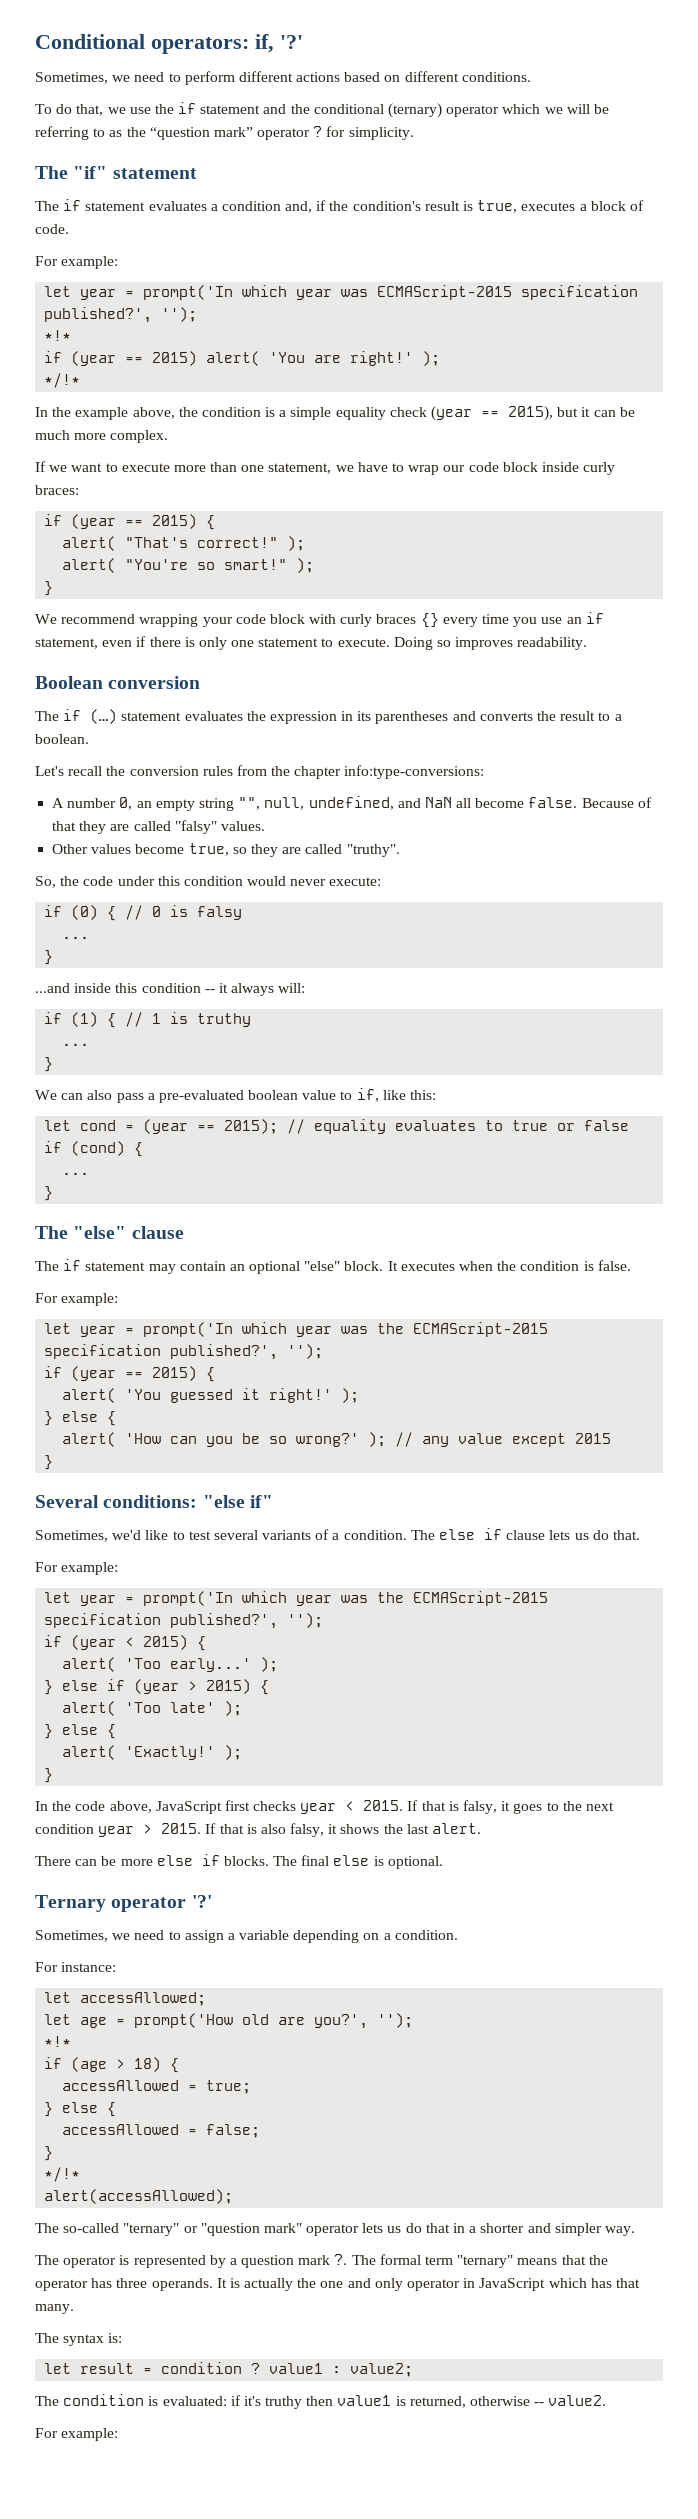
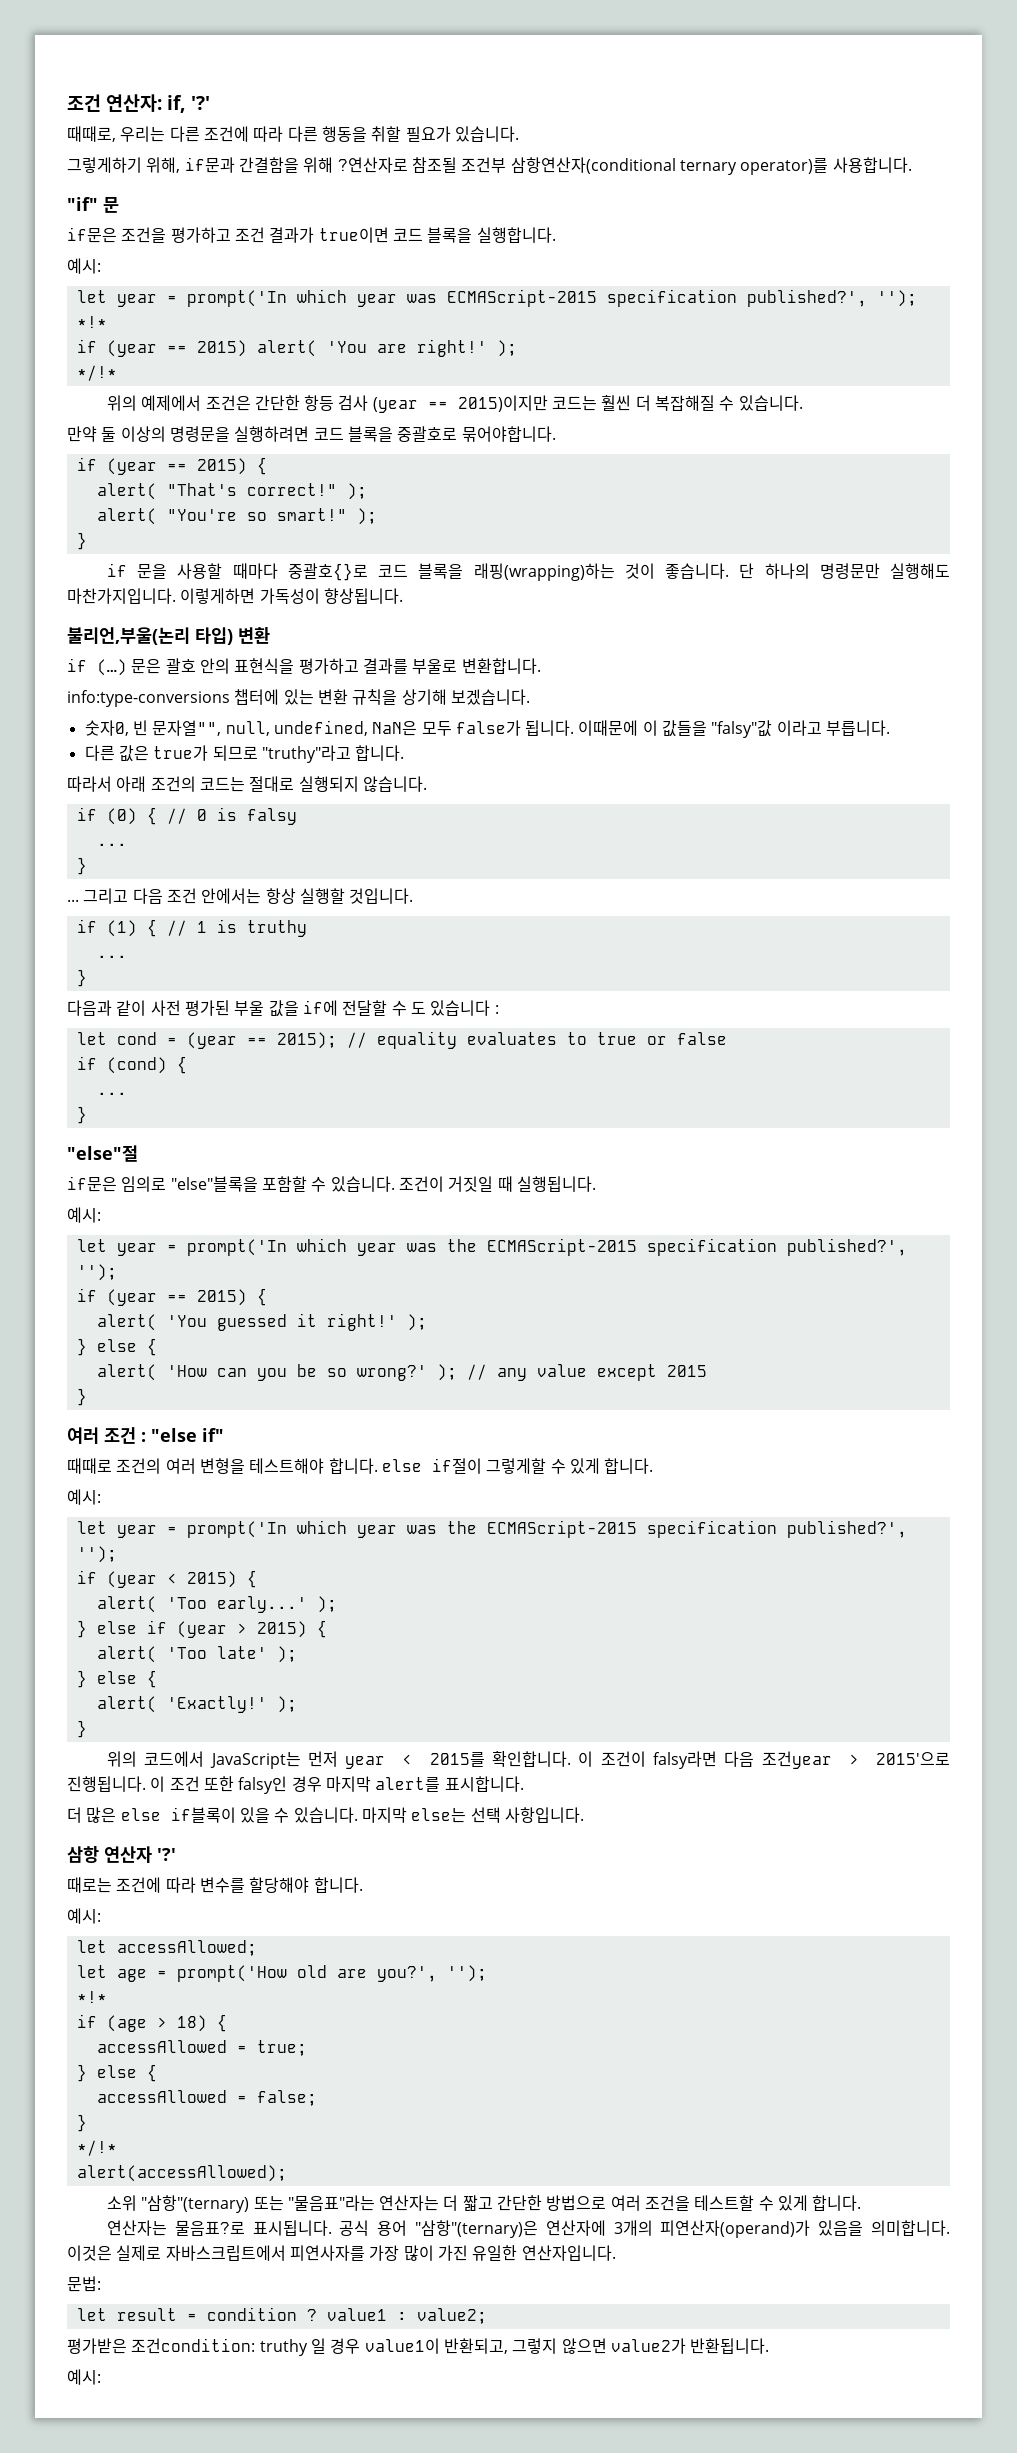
- Conditional operators: if, '?'
+ 조건 연산자: if, '?'
- Sometimes, we need to perform different actions based on different conditions.
- To do that, we use the if statement and the conditional (ternary) operator which we will be referring to as the “question mark” operator ? for simplicity.
- The "if" statement
- The if statement evaluates a condition and, if the condition's result is true, executes a block of code.
- For example:
+ 때때로, 우리는 다른 조건에 따라 다른 행동을 취할 필요가 있습니다.
+ 그렇게하기 위해, if문과 간결함을 위해 ?연산자로 참조될 조건부 삼항연산자(conditional ternary operator)를 사용합니다.
+ "if" 문
+ if문은 조건을 평가하고 조건 결과가 true이면 코드 블록을 실행합니다.
+ 예시:
- In the example above, the condition is a simple equality check (year == 2015), but it can be much more complex.
- If we want to execute more than one statement, we have to wrap our code block inside curly braces:
+ 위의 예제에서 조건은 간단한 항등 검사 (year == 2015)이지만 코드는 훨씬 더 복잡해질 수 있습니다.
+ 만약 둘 이상의 명령문을 실행하려면 코드 블록을 중괄호로 묶어야합니다.
- We recommend wrapping your code block with curly braces {} every time you use an if statement, even if there is only one statement to execute. Doing so improves readability.
- Boolean conversion
- The if (…) statement evaluates the expression in its parentheses and converts the result to a boolean.
- Let's recall the conversion rules from the chapter info:type-conversions:
- A number 0, an empty string "", null, undefined, and NaN all become false. Because of that they are called "falsy" values.
- Other values become true, so they are called "truthy".
- So, the code under this condition would never execute:
+ if 문을 사용할 때마다 중괄호{}로 코드 블록을 래핑(wrapping)하는 것이 좋습니다. 단 하나의 명령문만 실행해도 마찬가지입니다. 이렇게하면 가독성이 향상됩니다.
+ 불리언,부울(논리 타입) 변환
+ if (…) 문은 괄호 안의 표현식을 평가하고 결과를 부울로 변환합니다.
+ info:type-conversions 챕터에 있는 변환 규칙을 상기해 보겠습니다.
+ 숫자0, 빈 문자열"", null, undefined, NaN은 모두 false가 됩니다. 이때문에 이 값들을 "falsy"값 이라고 부릅니다.
+ 다른 값은 true가 되므로 "truthy"라고 합니다.
+ 따라서 아래 조건의 코드는 절대로 실행되지 않습니다.
- ...and inside this condition -- it always will:
+ ... 그리고 다음 조건 안에서는 항상 실행할 것입니다.
- We can also pass a pre-evaluated boolean value to if, like this:
+ 다음과 같이 사전 평가된 부울 값을 if에 전달할 수 도 있습니다 :
- The "else" clause
- The if statement may contain an optional "else" block. It executes when the condition is false.
- For example:
+ "else"절
+ if문은 임의로 "else"블록을 포함할 수 있습니다. 조건이 거짓일 때 실행됩니다.
+ 예시:
- Several conditions: "else if"
+ 여러 조건 : "else if"
- Sometimes, we'd like to test several variants of a condition. The else if clause lets us do that.
- For example:
+ 때때로 조건의 여러 변형을 테스트해야 합니다. else if절이 그렇게할 수 있게 합니다.
+ 예시:
- In the code above, JavaScript first checks year < 2015. If that is falsy, it goes to the next condition year > 2015. If that is also falsy, it shows the last alert.
- There can be more else if blocks. The final else is optional.
- Ternary operator '?'
- Sometimes, we need to assign a variable depending on a condition.
- For instance:
+ 위의 코드에서 JavaScript는 먼저 year < 2015를 확인합니다. 이 조건이 falsy라면 다음 조건year > 2015'으로 진행됩니다. 이 조건 또한 falsy인 경우 마지막 alert를 표시합니다.
+ 더 많은 else if블록이 있을 수 있습니다. 마지막 else는 선택 사항입니다.
+ 삼항 연산자 '?'
+ 때로는 조건에 따라 변수를 할당해야 합니다.
+ 예시:
- The so-called "ternary" or "question mark" operator lets us do that in a shorter and simpler way.
- The operator is represented by a question mark ?. The formal term "ternary" means that the operator has three operands. It is actually the one and only operator in JavaScript which has that many.
- The syntax is:
+ 소위 "삼항"(ternary) 또는 "물음표"라는 연산자는 더 짧고 간단한 방법으로 여러 조건을 테스트할 수 있게 합니다.
+ 연산자는 물음표?로 표시됩니다. 공식 용어 "삼항"(ternary)은 연산자에 3개의 피연산자(operand)가 있음을 의미합니다. 이것은 실제로 자바스크립트에서 피연사자를 가장 많이 가진 유일한 연산자입니다.
+ 문법:
- The condition is evaluated: if it's truthy then value1 is returned, otherwise -- value2.
- For example:
+ 평가받은 조건condition: truthy 일 경우 value1이 반환되고, 그렇지 않으면 value2가 반환됩니다.
+ 예시:

